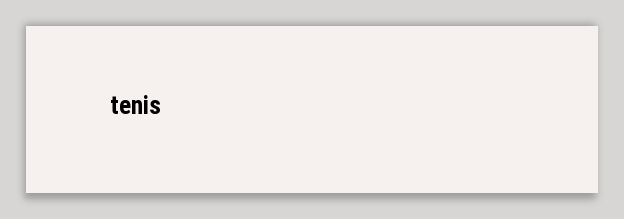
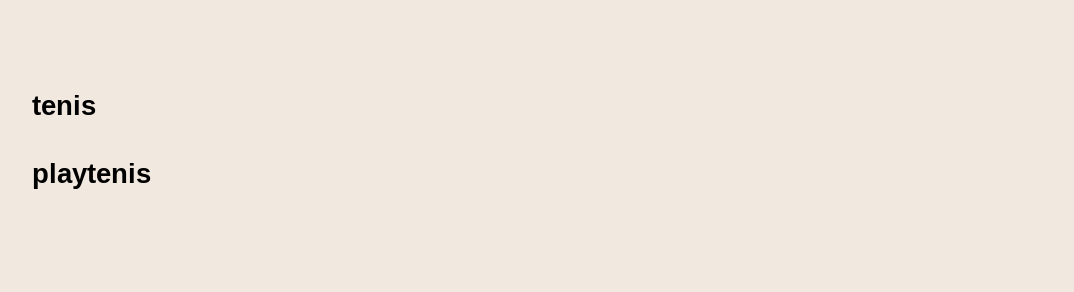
+ playtenis

